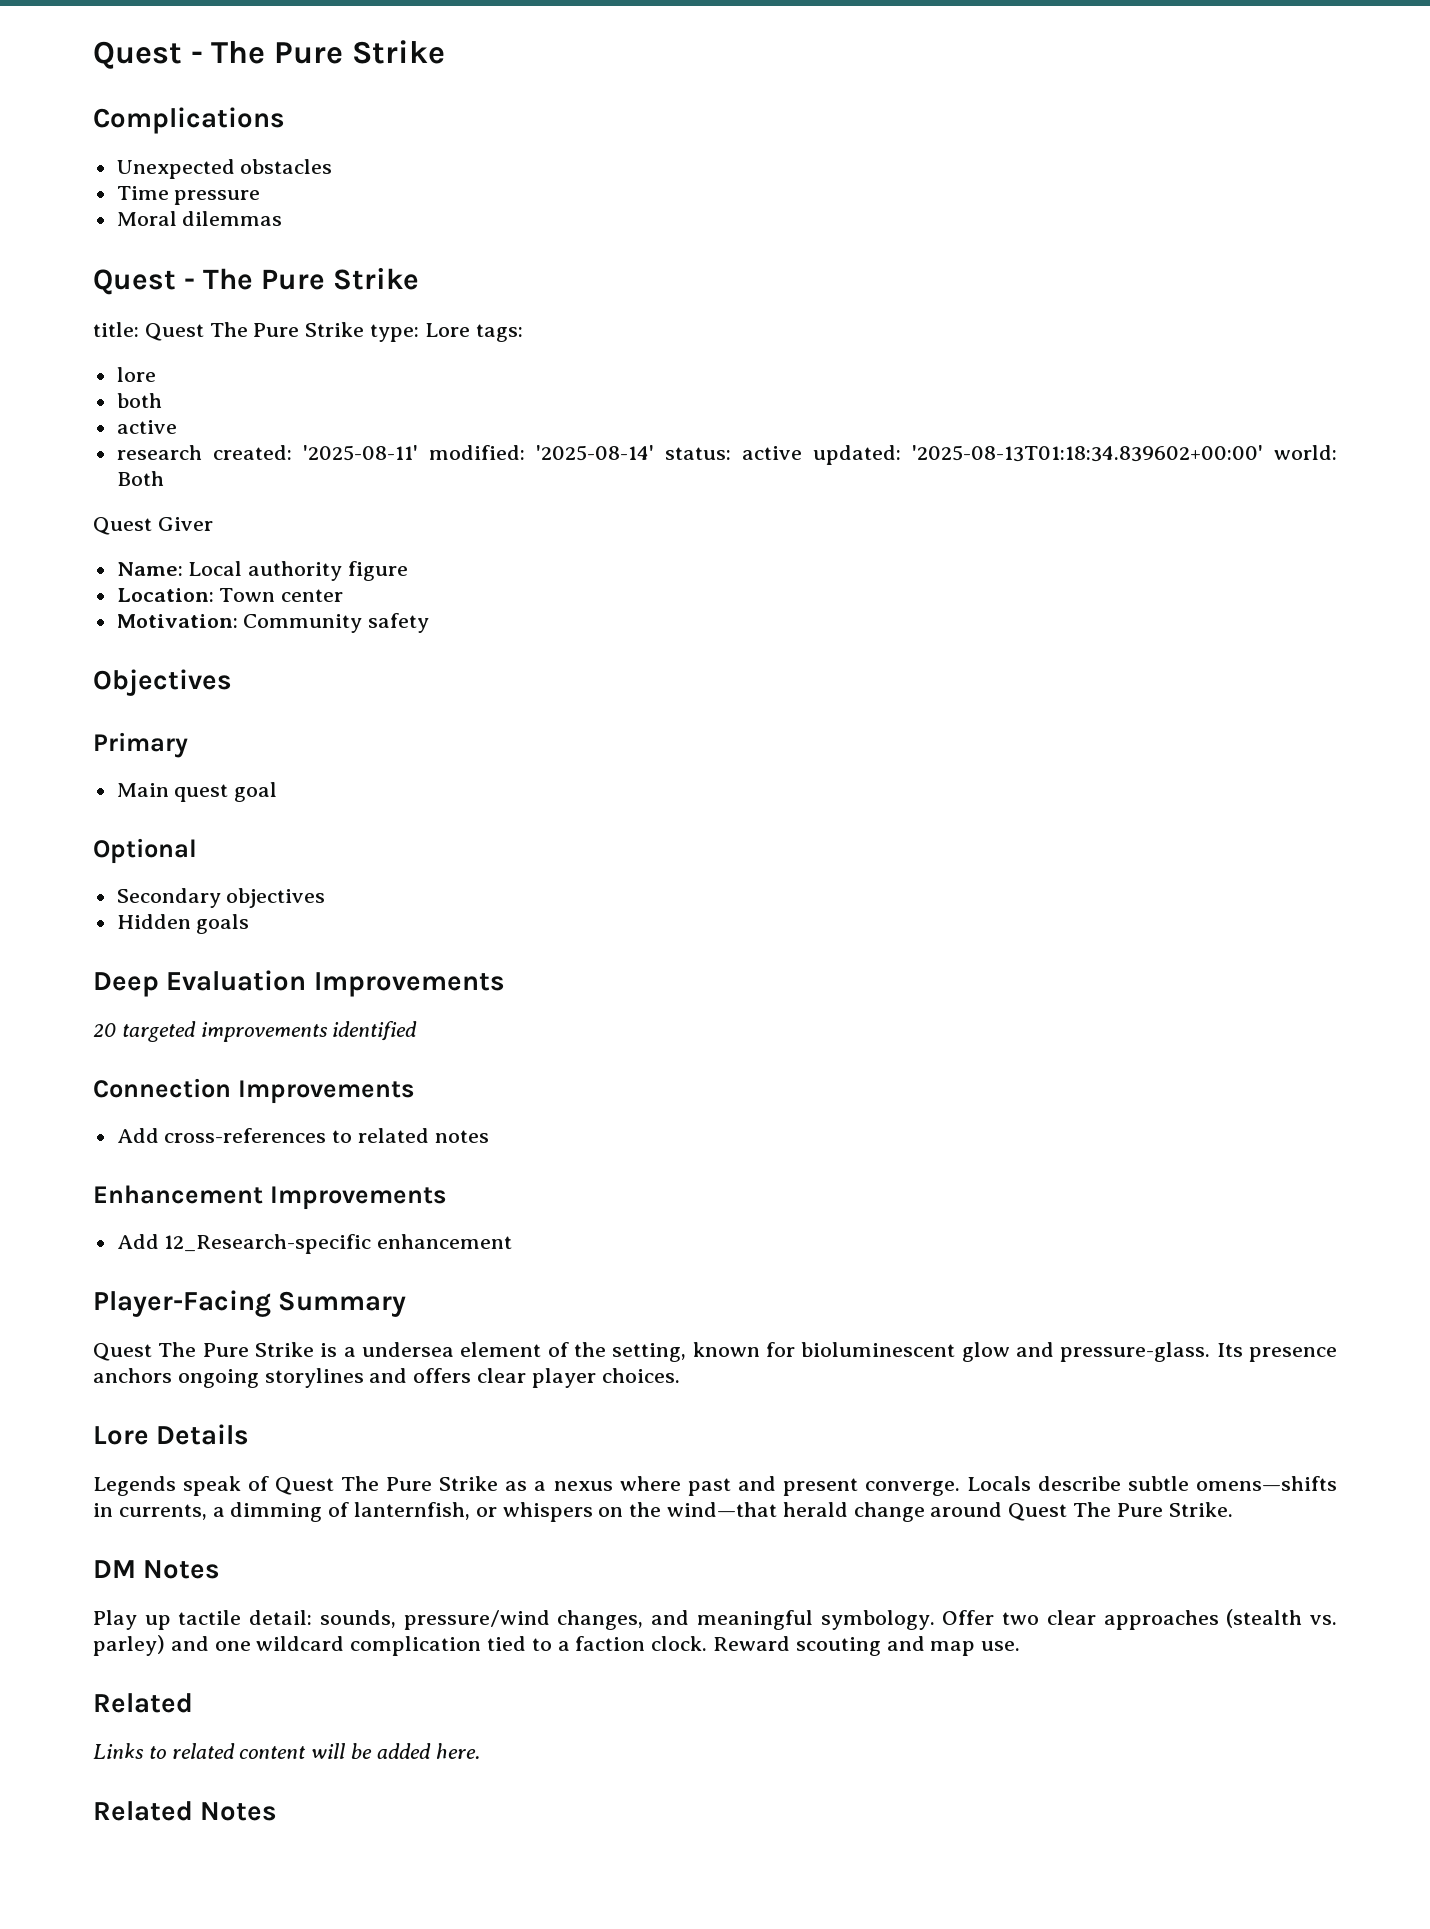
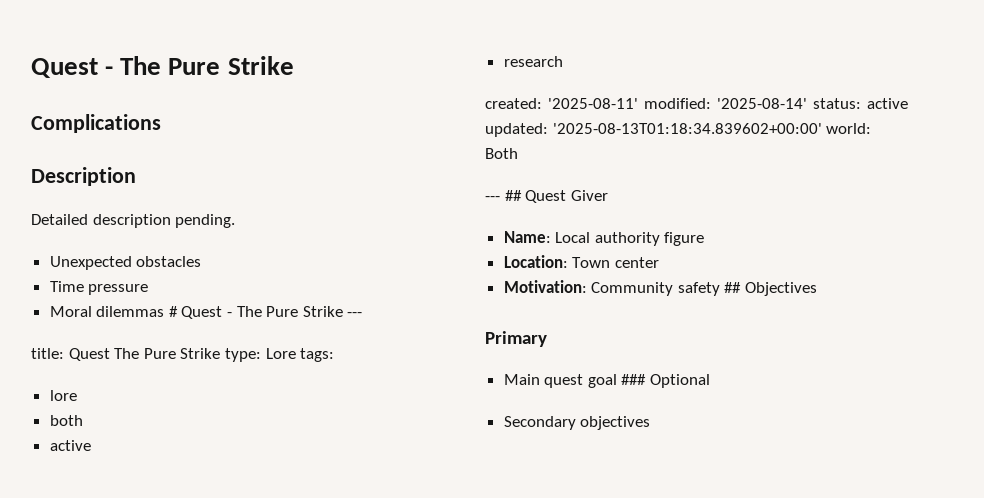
+ Description
+ Detailed description pending.
- Moral dilemmas
- Quest - The Pure Strike
+ Moral dilemmas # Quest - The Pure Strike ---
- research created: '2025-08-11' modified: '2025-08-14' status: active updated: '2025-08-13T01:18:34.839602+00:00' world: Both
+ research
+ created: '2025-08-11' modified: '2025-08-14' status: active updated: '2025-08-13T01:18:34.839602+00:00' world: Both
- Quest Giver
+ --- ## Quest Giver
- Motivation: Community safety
- Objectives
+ Motivation: Community safety ## Objectives
- Main quest goal
- Optional
+ Main quest goal ### Optional
- Hidden goals
- Deep Evaluation Improvements
- 20 targeted improvements identified
- Connection Improvements
- Add cross-references to related notes
- Enhancement Improvements
- Add 12_Research-specific enhancement
- Player-Facing Summary
- Quest The Pure Strike is a undersea element of the setting, known for bioluminescent glow and pressure-glass. Its presence anchors ongoing storylines and offers clear player choices.
- Lore Details
- Legends speak of Quest The Pure Strike as a nexus where past and present converge. Locals describe subtle omens—shifts in currents, a dimming of lanternfish, or whispers on the wind—that herald change around Quest The Pure Strike.
- DM Notes
- Play up tactile detail: sounds, pressure/wind changes, and meaningful symbology. Offer two clear approaches (stealth vs. parley) and one wildcard complication tied to a faction clock. Reward scouting and map use.
- Related
- Links to related content will be added here.
- Related Notes

